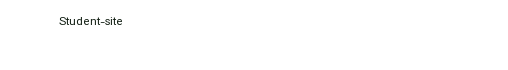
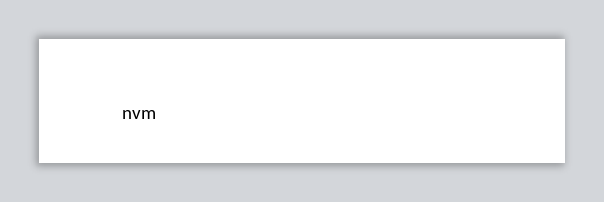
- Student-site
+ nvm

